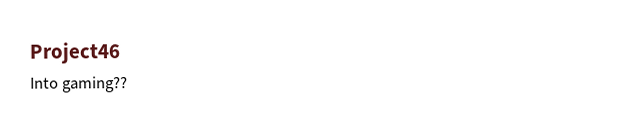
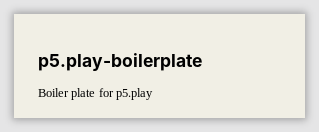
- Project46
- Into gaming??
+ p5.play-boilerplate
+ Boiler plate for p5.play

